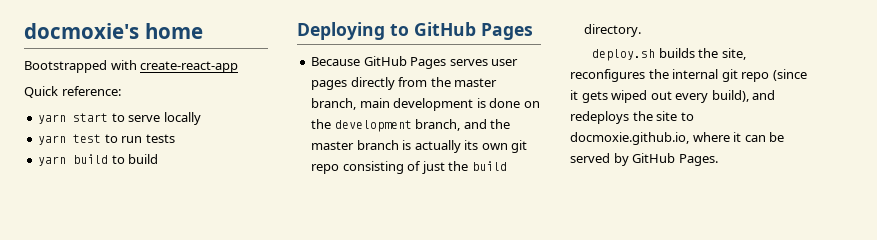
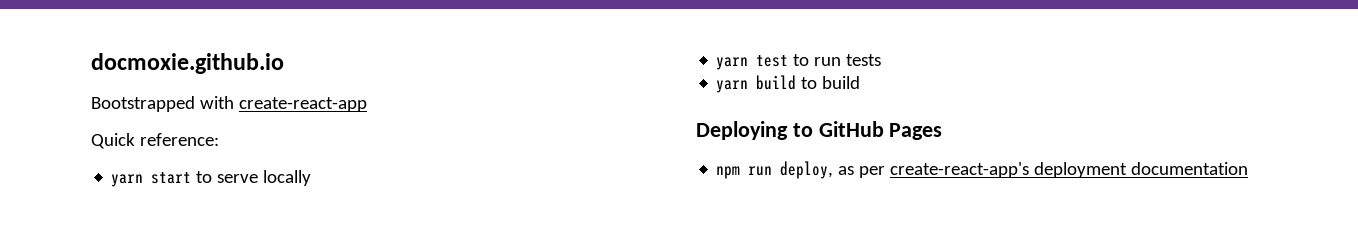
- docmoxie's home
+ docmoxie.github.io
- Because GitHub Pages serves user pages directly from the master branch, main development is done on the development branch, and the master branch is actually its own git repo consisting of just the build directory.
- deploy.sh builds the site, reconfigures the internal git repo (since it gets wiped out every build), and redeploys the site to docmoxie.github.io, where it can be served by GitHub Pages.
+ npm run deploy, as per create-react-app's deployment documentation

